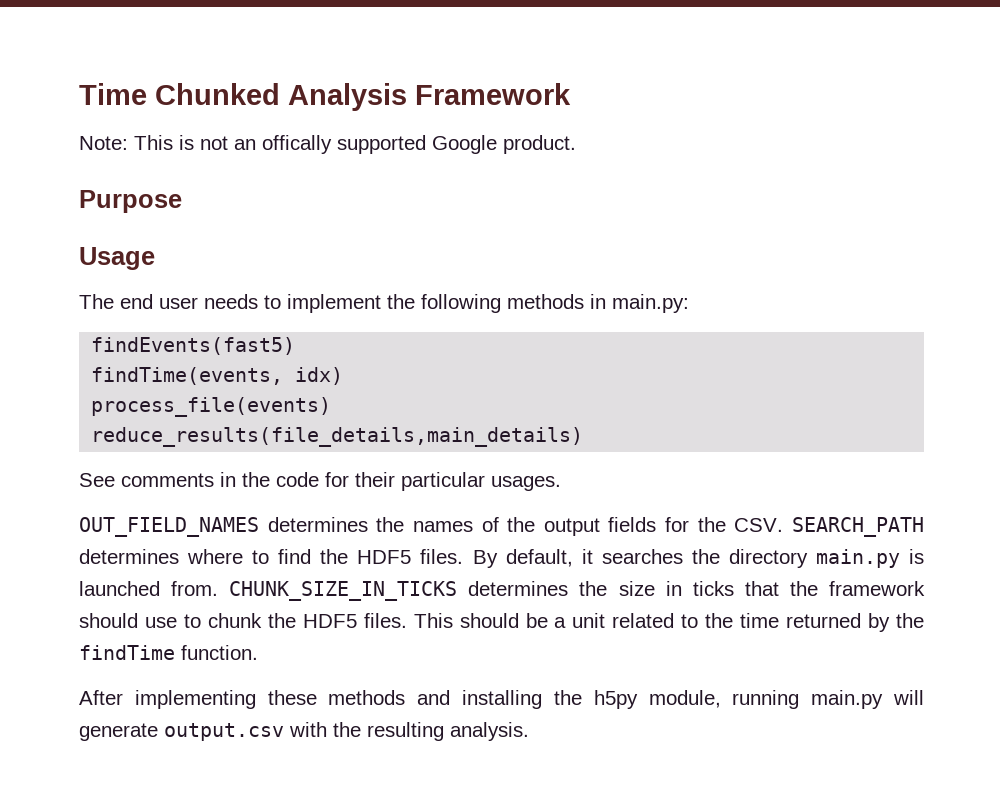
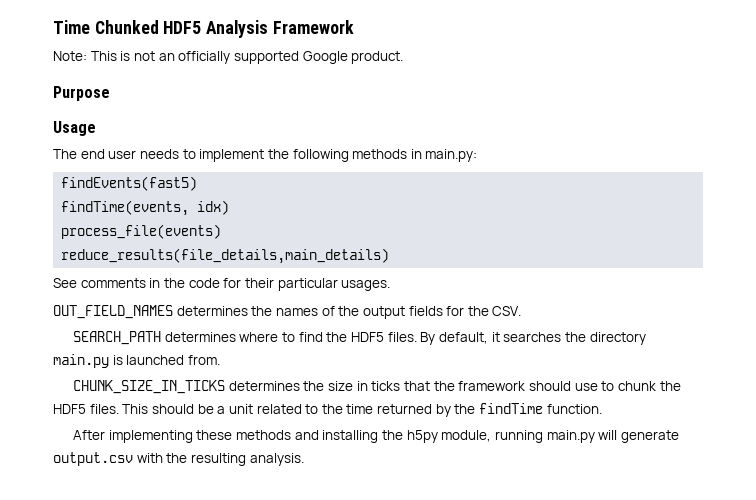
- Time Chunked Analysis Framework
+ Time Chunked HDF5 Analysis Framework
- Note: This is not an offically supported Google product.
+ Note: This is not an officially supported Google product.
- OUT_FIELD_NAMES determines the names of the output fields for the CSV. SEARCH_PATH determines where to find the HDF5 files.
+ OUT_FIELD_NAMES determines the names of the output fields for the CSV.
+ SEARCH_PATH determines where to find the HDF5 files.
- By default, it searches the directory main.py is launched from. CHUNK_SIZE_IN_TICKS determines the size in ticks that the framework should use to chunk the HDF5 files.
+ By default, it searches the directory main.py is launched from.
+ CHUNK_SIZE_IN_TICKS determines the size in ticks that the framework should use to chunk the HDF5 files.

